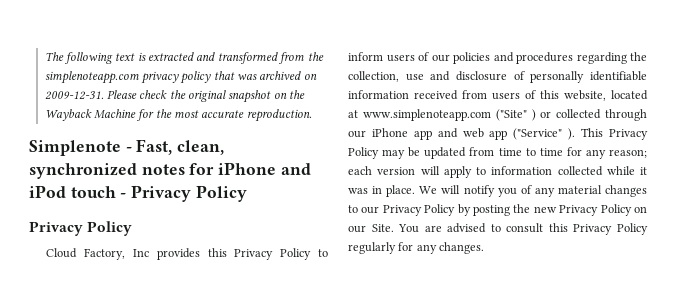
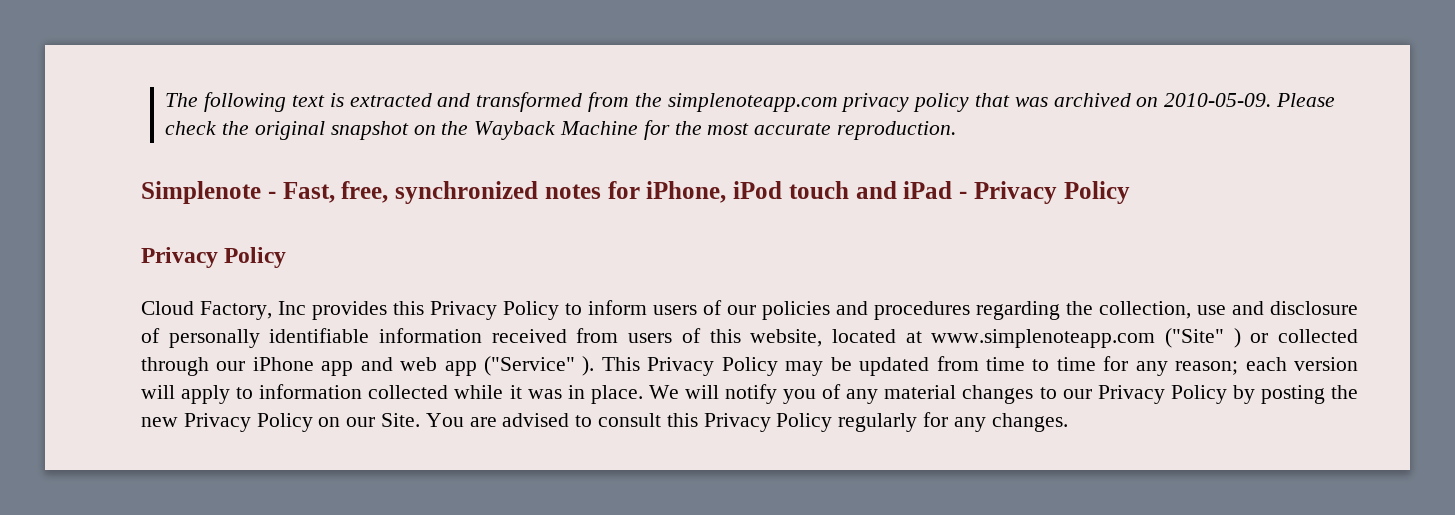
- The following text is extracted and transformed from the simplenoteapp.com privacy policy that was archived on 2009-12-31.
+ The following text is extracted and transformed from the simplenoteapp.com privacy policy that was archived on 2010-05-09.
- Simplenote - Fast, clean, synchronized notes for iPhone and iPod touch - Privacy Policy
+ Simplenote - Fast, free, synchronized notes for iPhone, iPod touch and iPad - Privacy Policy

